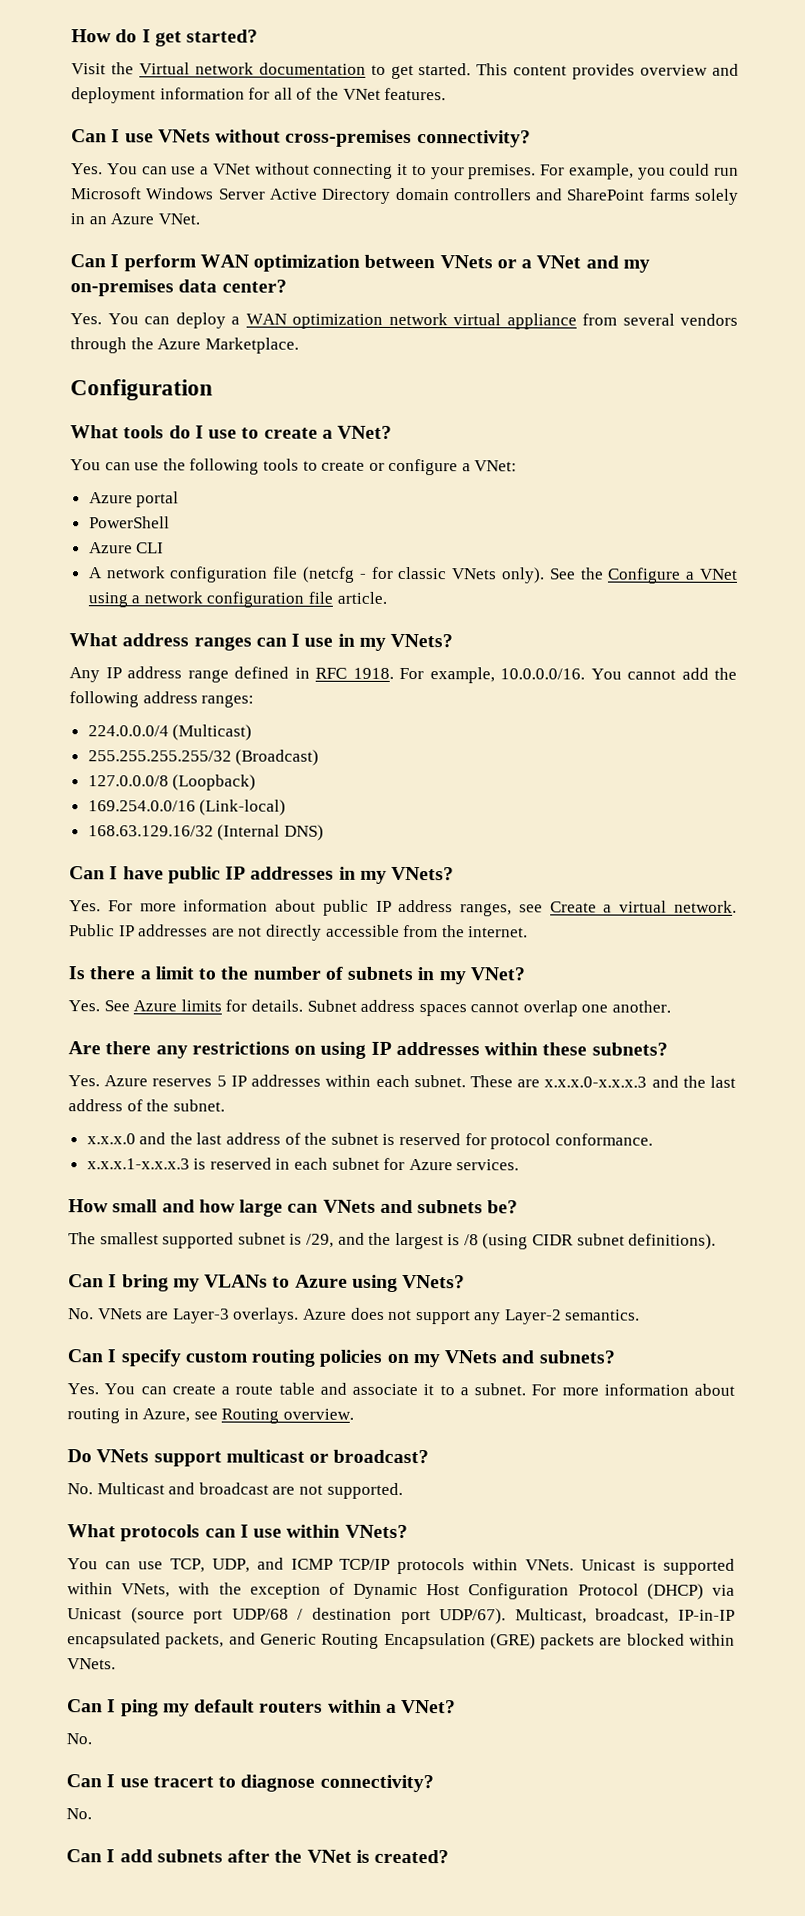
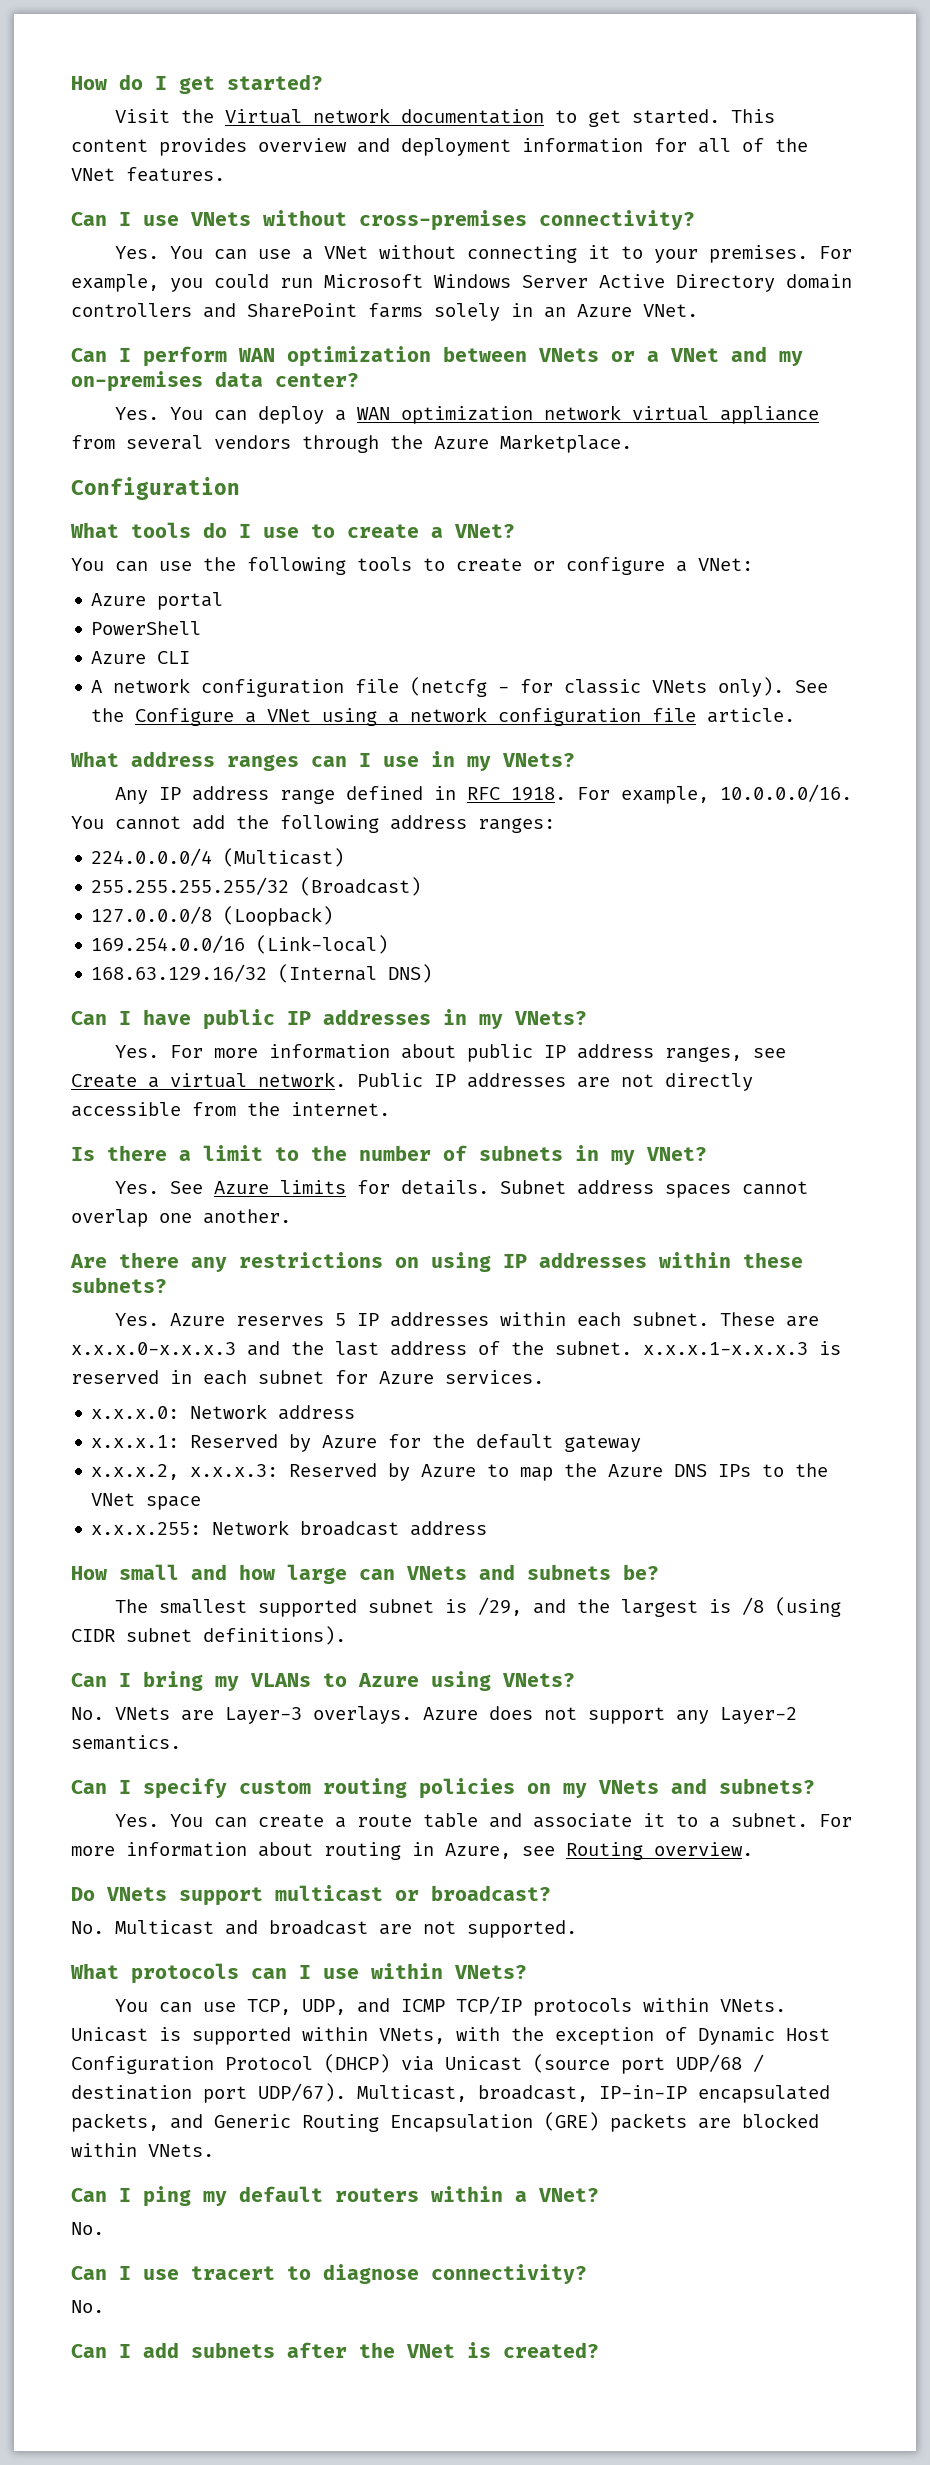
- These are x.x.x.0-x.x.x.3 and the last address of the subnet.
- x.x.x.0 and the last address of the subnet is reserved for protocol conformance.
- x.x.x.1-x.x.x.3 is reserved in each subnet for Azure services.
+ These are x.x.x.0-x.x.x.3 and the last address of the subnet. x.x.x.1-x.x.x.3 is reserved in each subnet for Azure services.
+ x.x.x.0: Network address
+ x.x.x.1: Reserved by Azure for the default gateway
+ x.x.x.2, x.x.x.3: Reserved by Azure to map the Azure DNS IPs to the VNet space
+ x.x.x.255: Network broadcast address

